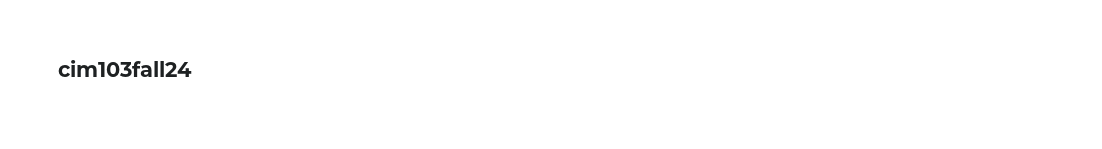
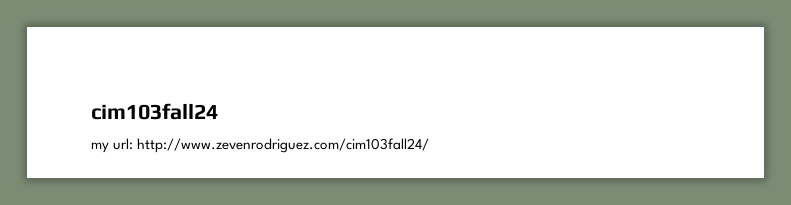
+ my url: http://www.zevenrodriguez.com/cim103fall24/

